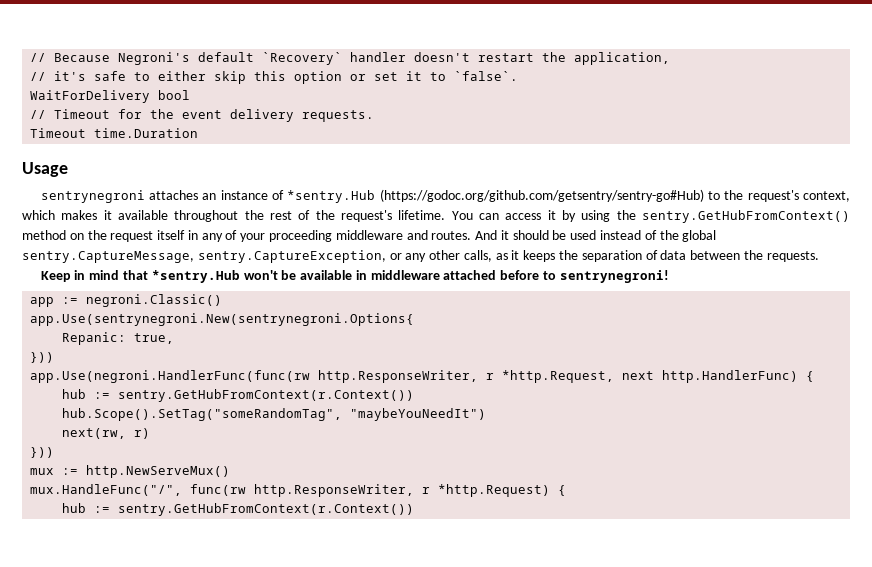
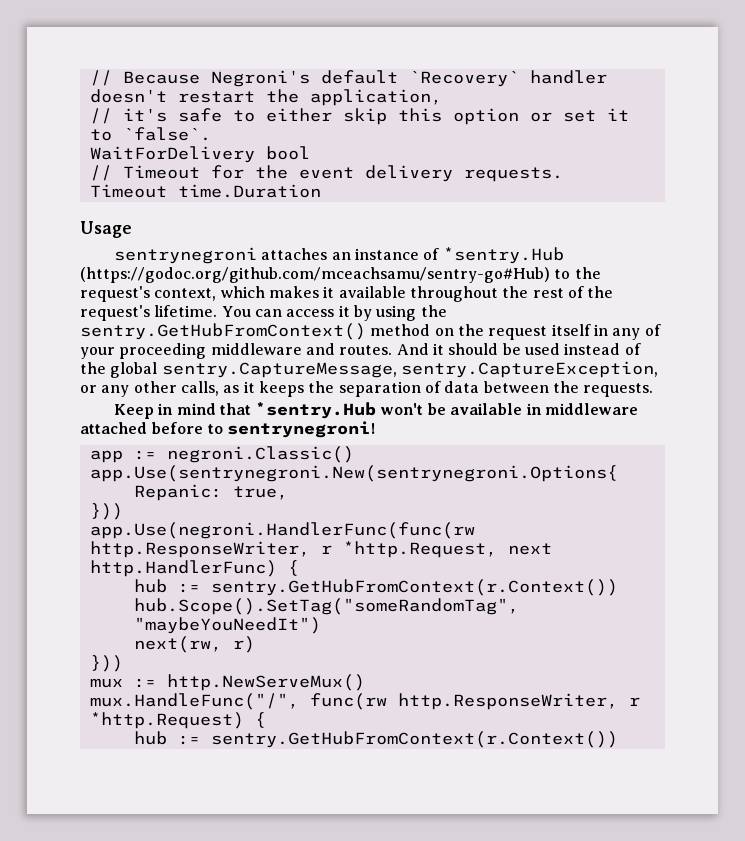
- sentrynegroni attaches an instance of *sentry.Hub (https://godoc.org/github.com/getsentry/sentry-go#Hub) to the request's context, which makes it available throughout the rest of the request's lifetime.
+ sentrynegroni attaches an instance of *sentry.Hub (https://godoc.org/github.com/mceachsamu/sentry-go#Hub) to the request's context, which makes it available throughout the rest of the request's lifetime.

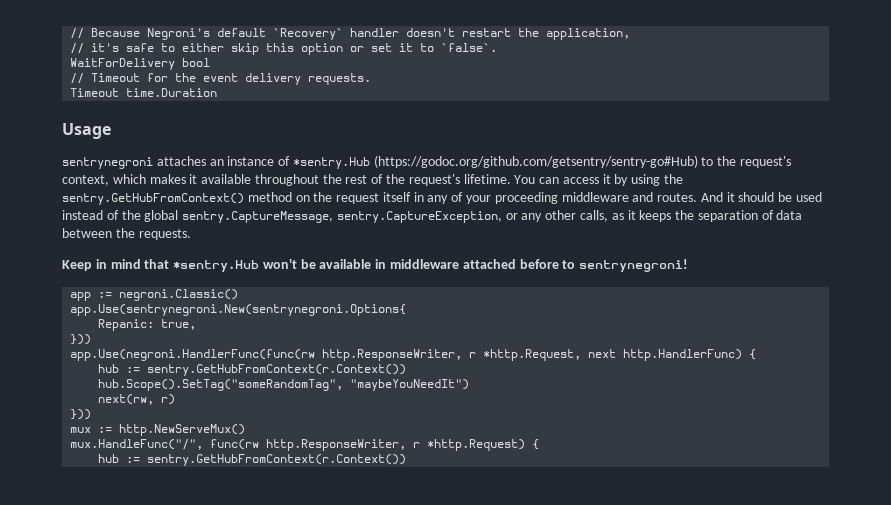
- sentrynegroni attaches an instance of *sentry.Hub (https://godoc.org/github.com/mceachsamu/sentry-go#Hub) to the request's context, which makes it available throughout the rest of the request's lifetime.
+ sentrynegroni attaches an instance of *sentry.Hub (https://godoc.org/github.com/getsentry/sentry-go#Hub) to the request's context, which makes it available throughout the rest of the request's lifetime.

